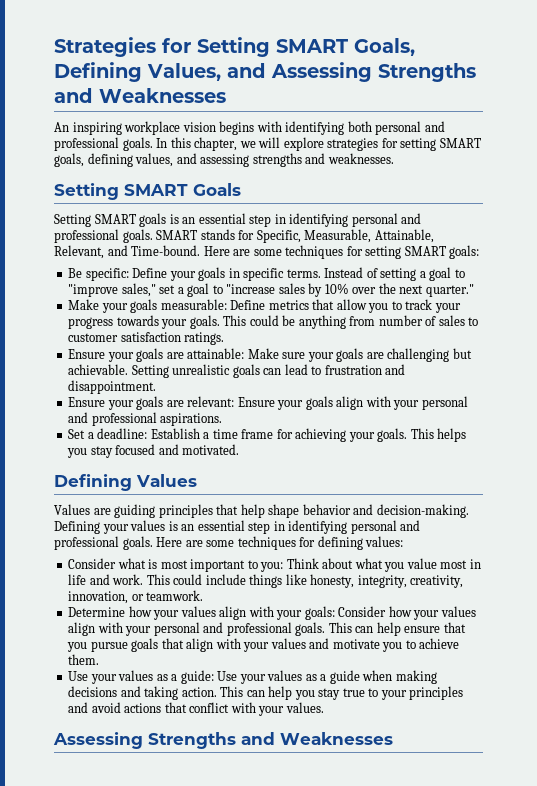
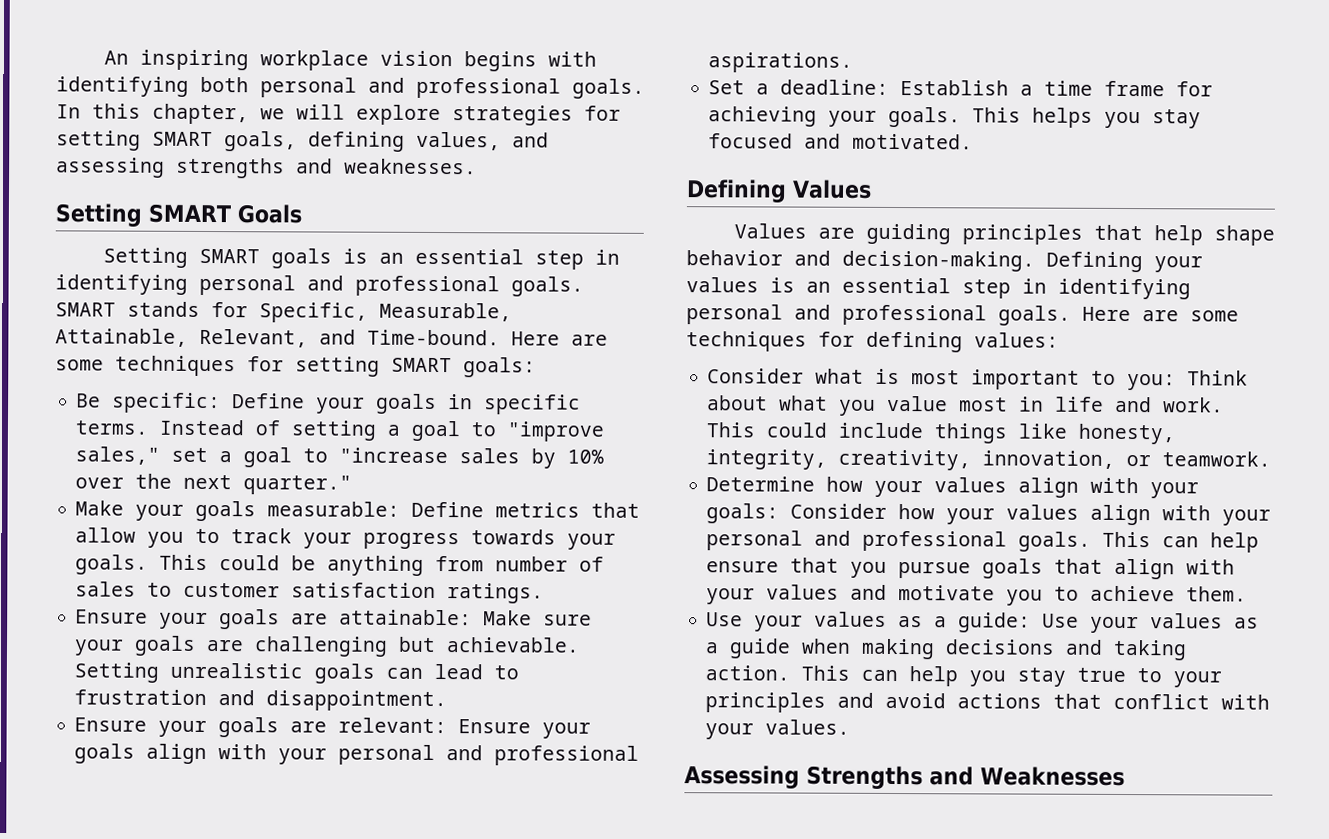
- Strategies for Setting SMART Goals, Defining Values, and Assessing Strengths and Weaknesses

